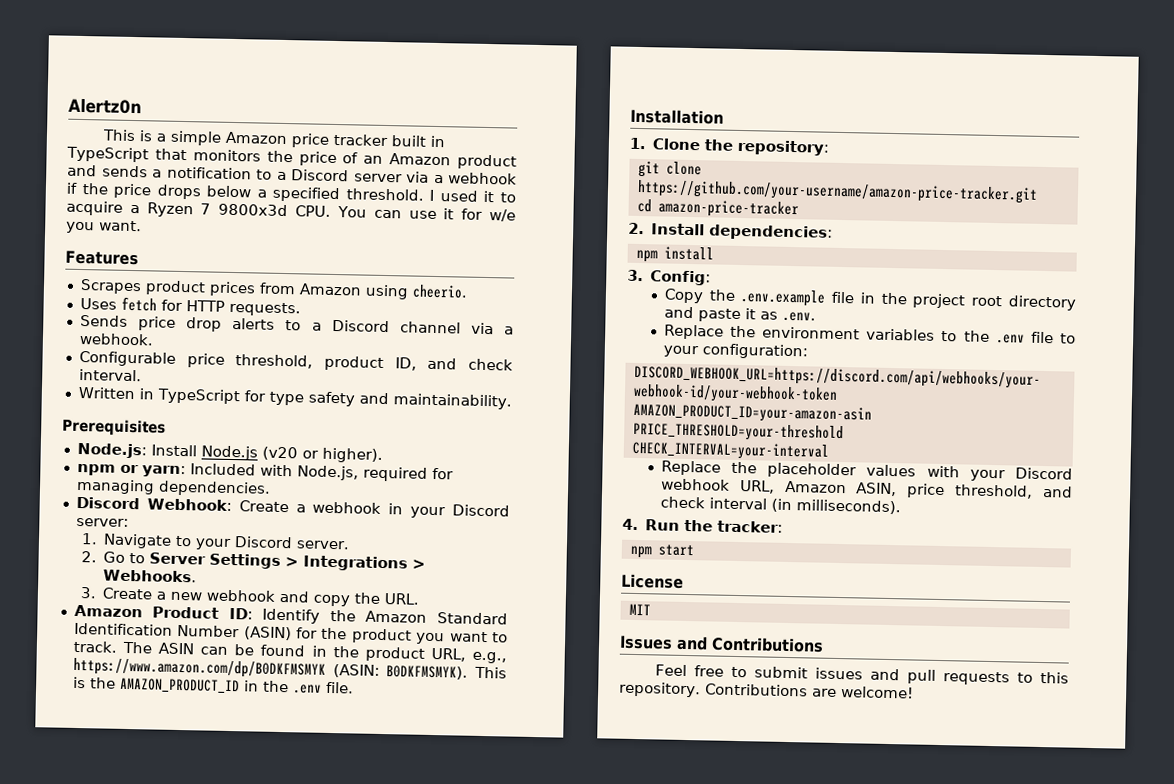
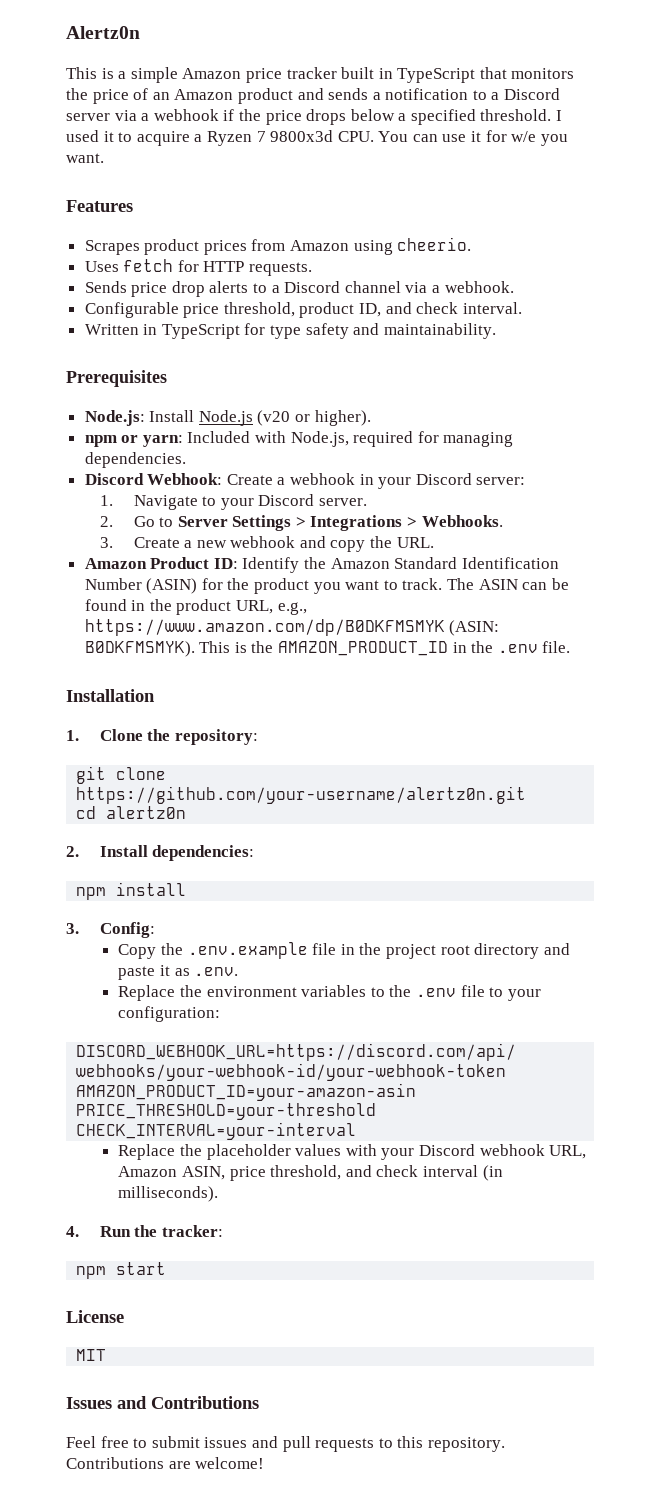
- git clone https://github.com/your-username/amazon-price-tracker.git
+ git clone https://github.com/your-username/alertz0n.git
- cd amazon-price-tracker
+ cd alertz0n

